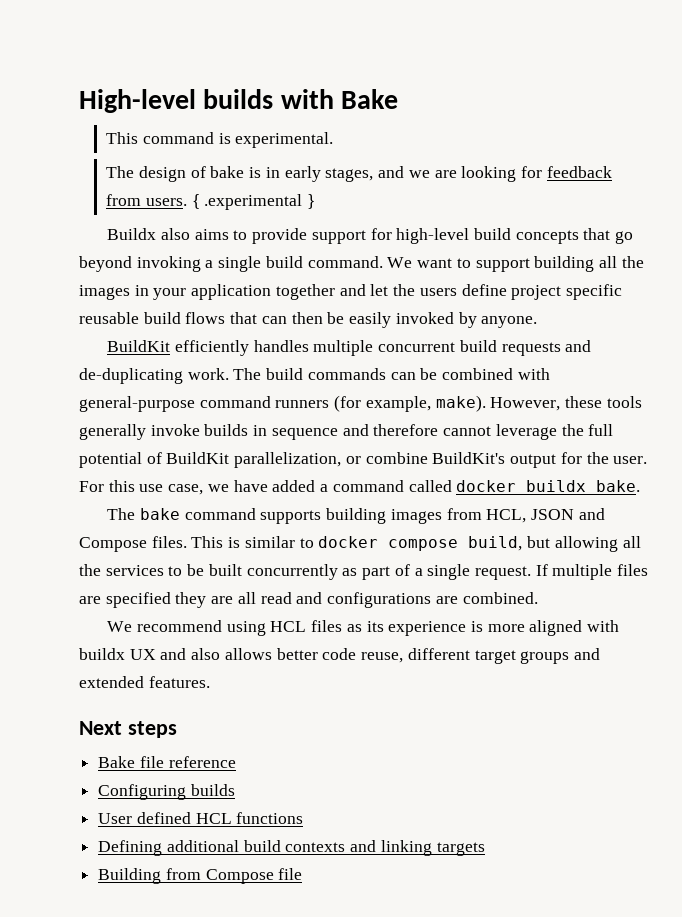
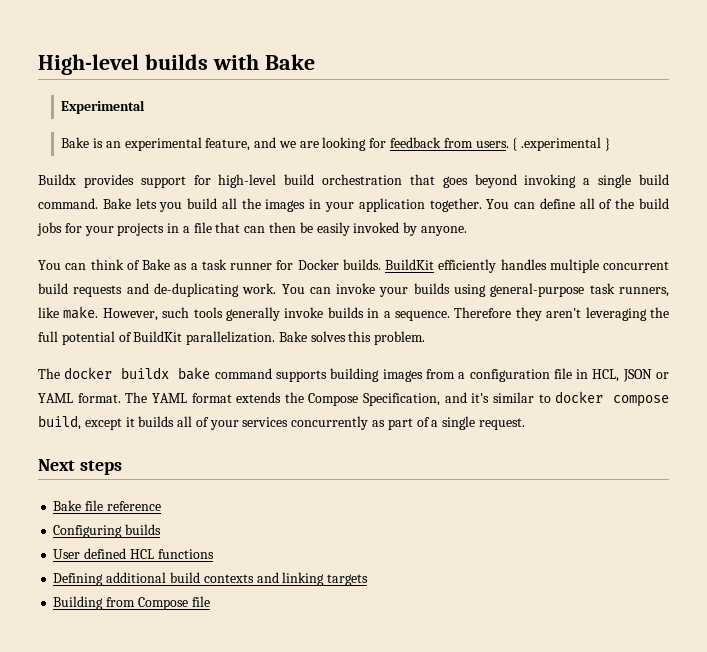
- This command is experimental.
- The design of bake is in early stages, and we are looking for feedback from users.
+ Experimental
+ Bake is an experimental feature, and we are looking for feedback from users.
- Buildx also aims to provide support for high-level build concepts that go beyond invoking a single build command.
+ Buildx provides support for high-level build orchestration that goes beyond invoking a single build command.
- We want to support building all the images in your application together and let the users define project specific reusable build flows that can then be easily invoked by anyone.
+ Bake lets you build all the images in your application together. You can define all of the build jobs for your projects in a file that can then be easily invoked by anyone.
+ You can think of Bake as a task runner for Docker builds.
- The build commands can be combined with general-purpose command runners (for example, make). However, these tools generally invoke builds in sequence and therefore cannot leverage the full potential of BuildKit parallelization, or combine BuildKit's output for the user. For this use case, we have added a command called docker buildx bake.
- The bake command supports building images from HCL, JSON and Compose files. This is similar to docker compose build, but allowing all the services to be built concurrently as part of a single request. If multiple files are specified they are all read and configurations are combined.
- We recommend using HCL files as its experience is more aligned with buildx UX and also allows better code reuse, different target groups and extended features.
+ You can invoke your builds using general-purpose task runners, like make. However, such tools generally invoke builds in a sequence. Therefore they aren't leveraging the full potential of BuildKit parallelization. Bake solves this problem.
+ The docker buildx bake command supports building images from a configuration file in HCL, JSON or YAML format. The YAML format extends the Compose Specification, and it's similar to docker compose build, except it builds all of your services concurrently as part of a single request.

